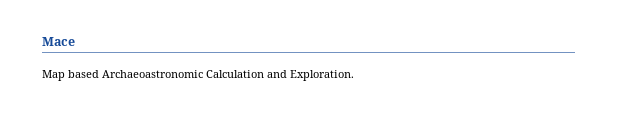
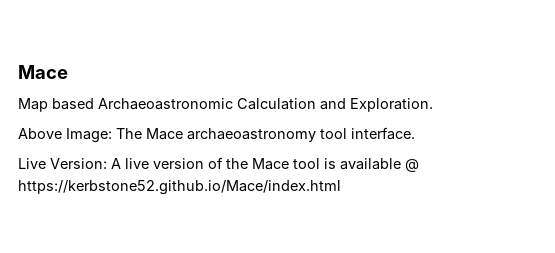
+ Above Image: The Mace archaeoastronomy tool interface.
+ Live Version: A live version of the Mace tool is available @ https://kerbstone52.github.io/Mace/index.html

